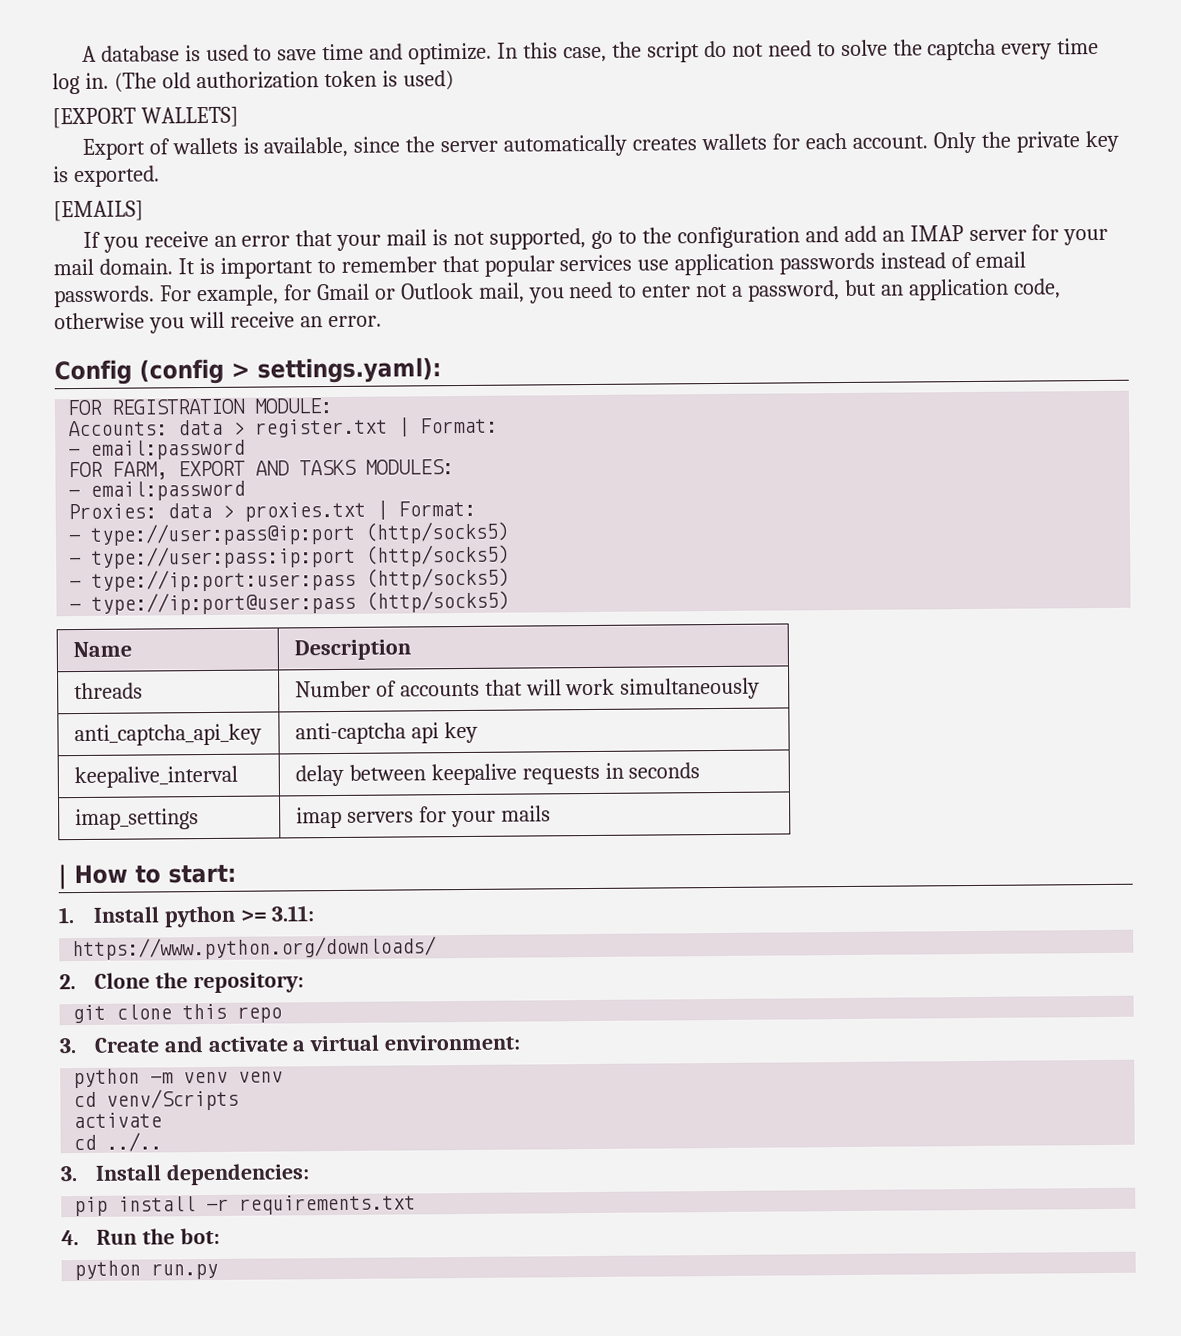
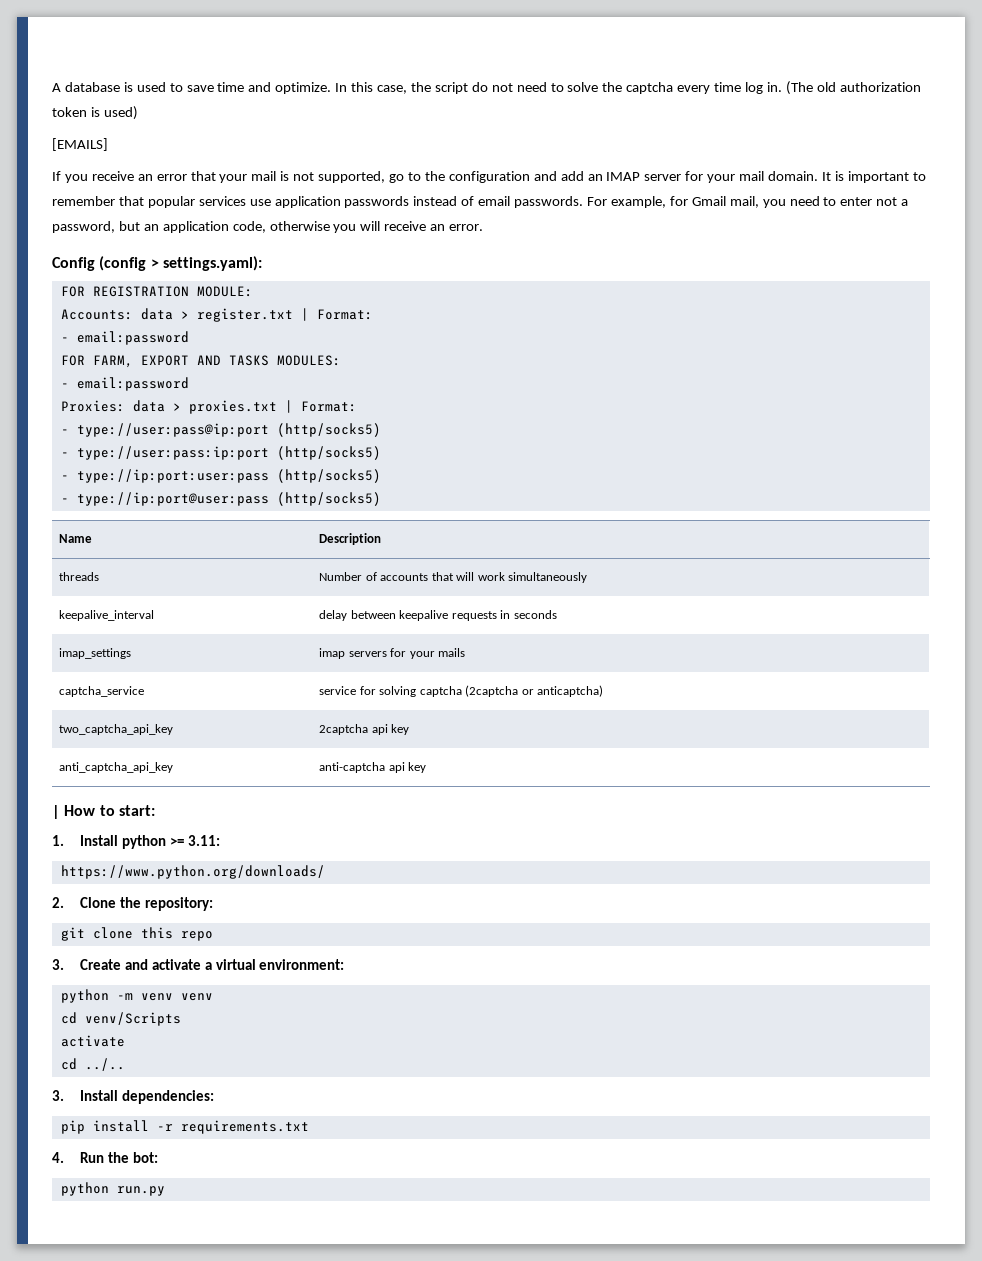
- [EXPORT WALLETS]
- Export of wallets is available, since the server automatically creates wallets for each account. Only the private key is exported.
- For example, for Gmail or Outlook mail, you need to enter not a password, but an application code, otherwise you will receive an error.
+ For example, for Gmail mail, you need to enter not a password, but an application code, otherwise you will receive an error.
- anti_captcha_api_key | anti-captcha api key
+ captcha_service | service for solving captcha (2captcha or anticaptcha)
+ two_captcha_api_key | 2captcha api key
+ anti_captcha_api_key | anti-captcha api key

